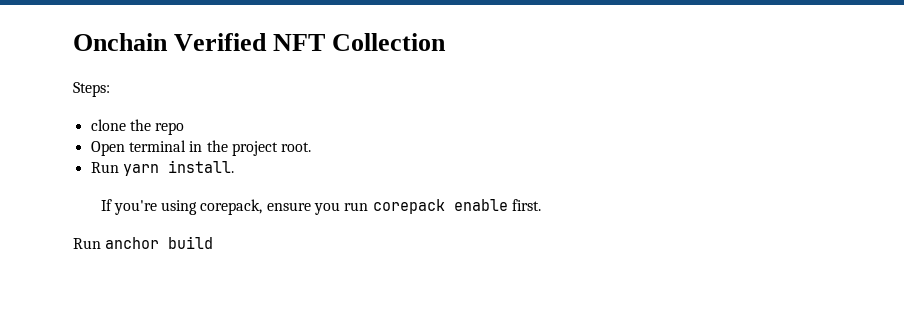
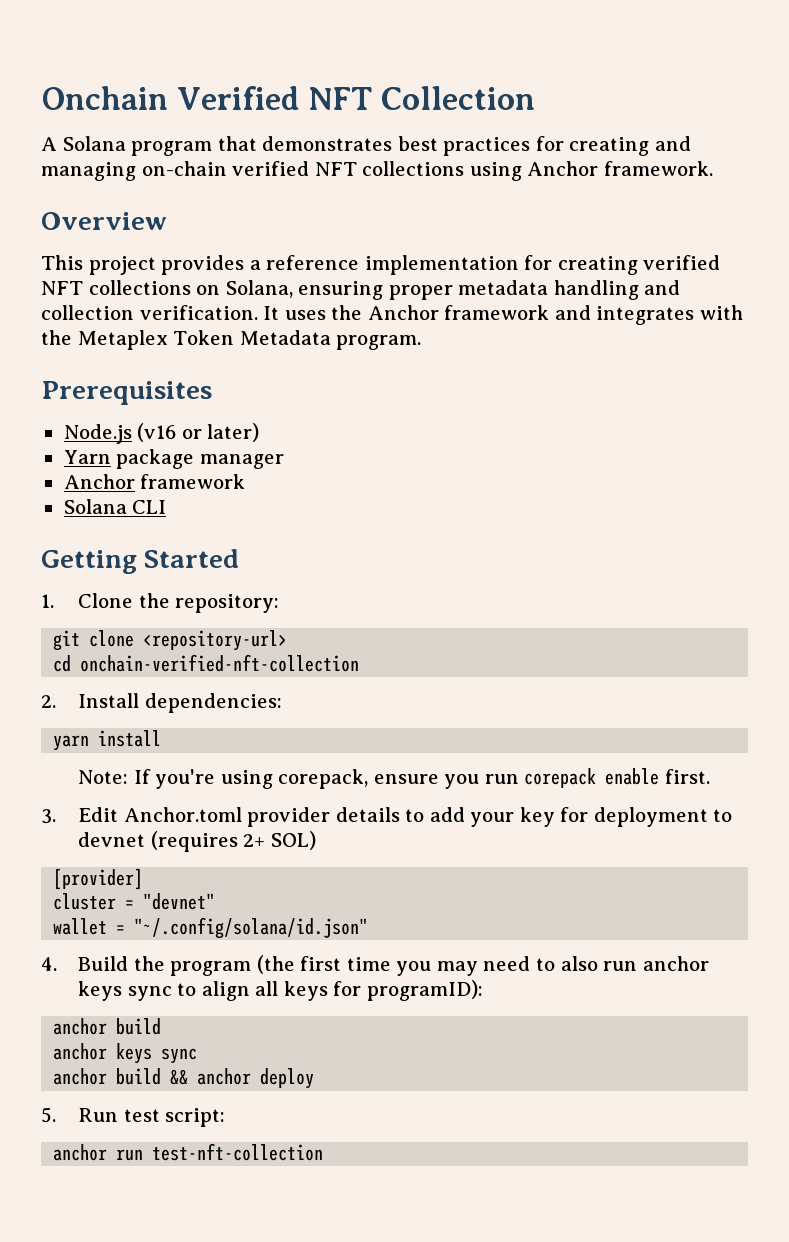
- Steps:
- clone the repo
- Open terminal in the project root.
- Run yarn install.
- If you're using corepack, ensure you run corepack enable first.
+ A Solana program that demonstrates best practices for creating and managing on-chain verified NFT collections using Anchor framework.
+ Overview
+ This project provides a reference implementation for creating verified NFT collections on Solana, ensuring proper metadata handling and collection verification. It uses the Anchor framework and integrates with the Metaplex Token Metadata program.
+ Prerequisites
+ Node.js (v16 or later)
+ Yarn package manager
+ Anchor framework
+ Solana CLI
+ Getting Started
+ 1. Clone the repository:
+ git clone <repository-url>
+ cd onchain-verified-nft-collection
+ 2. Install dependencies:
+ yarn install
+ Note: If you're using corepack, ensure you run corepack enable first.
- Run anchor build
+ 3. Edit Anchor.toml provider details to add your key for deployment to devnet (requires 2+ SOL)
+ [provider]
+ cluster = "devnet"
+ wallet = "~/.config/solana/id.json"
+ 4. Build the program (the first time you may need to also run anchor keys sync to align all keys for programID):
+ anchor build
+ anchor keys sync
+ anchor build && anchor deploy
+ 5. Run test script:
+ anchor run test-nft-collection

